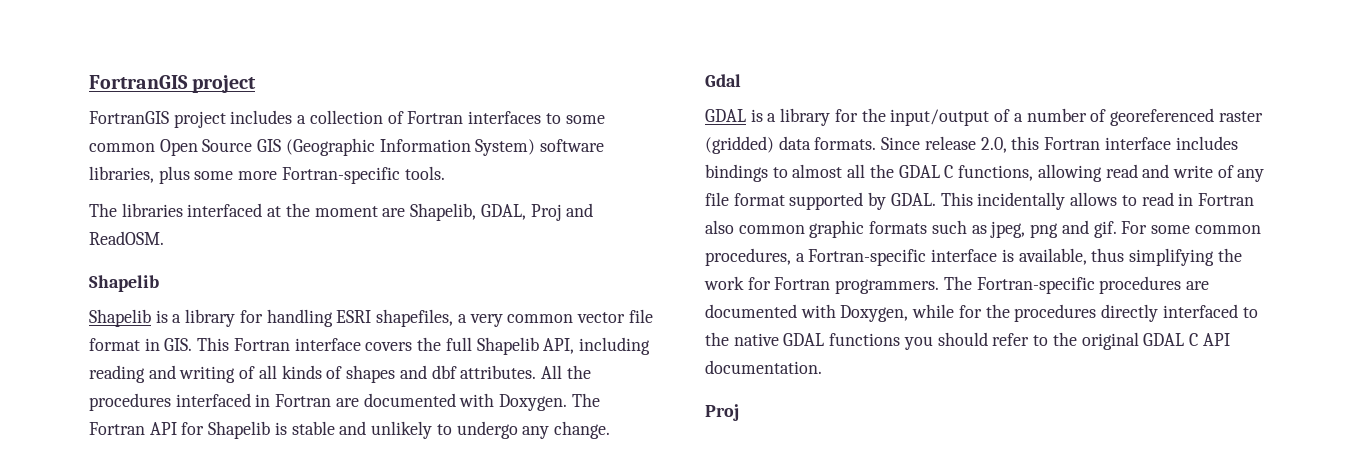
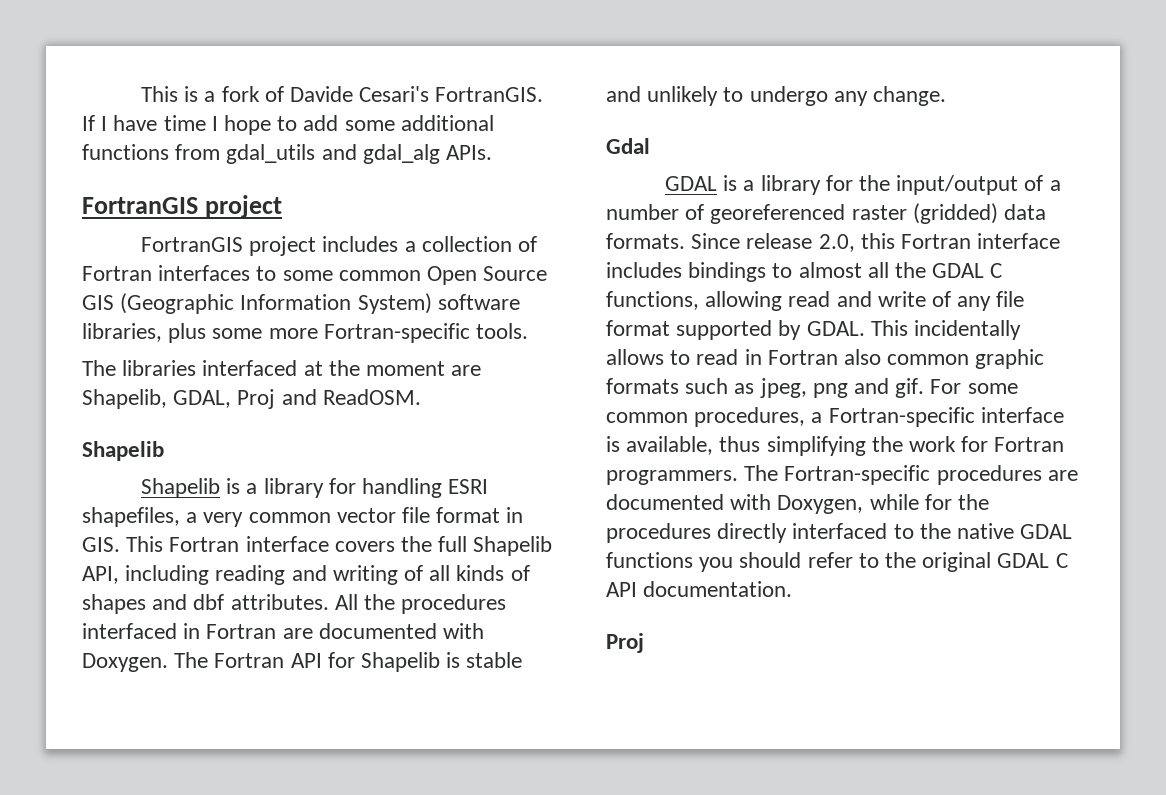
+ This is a fork of Davide Cesari's FortranGIS. If I have time I hope to add some additional functions from gdal_utils and gdal_alg APIs.

